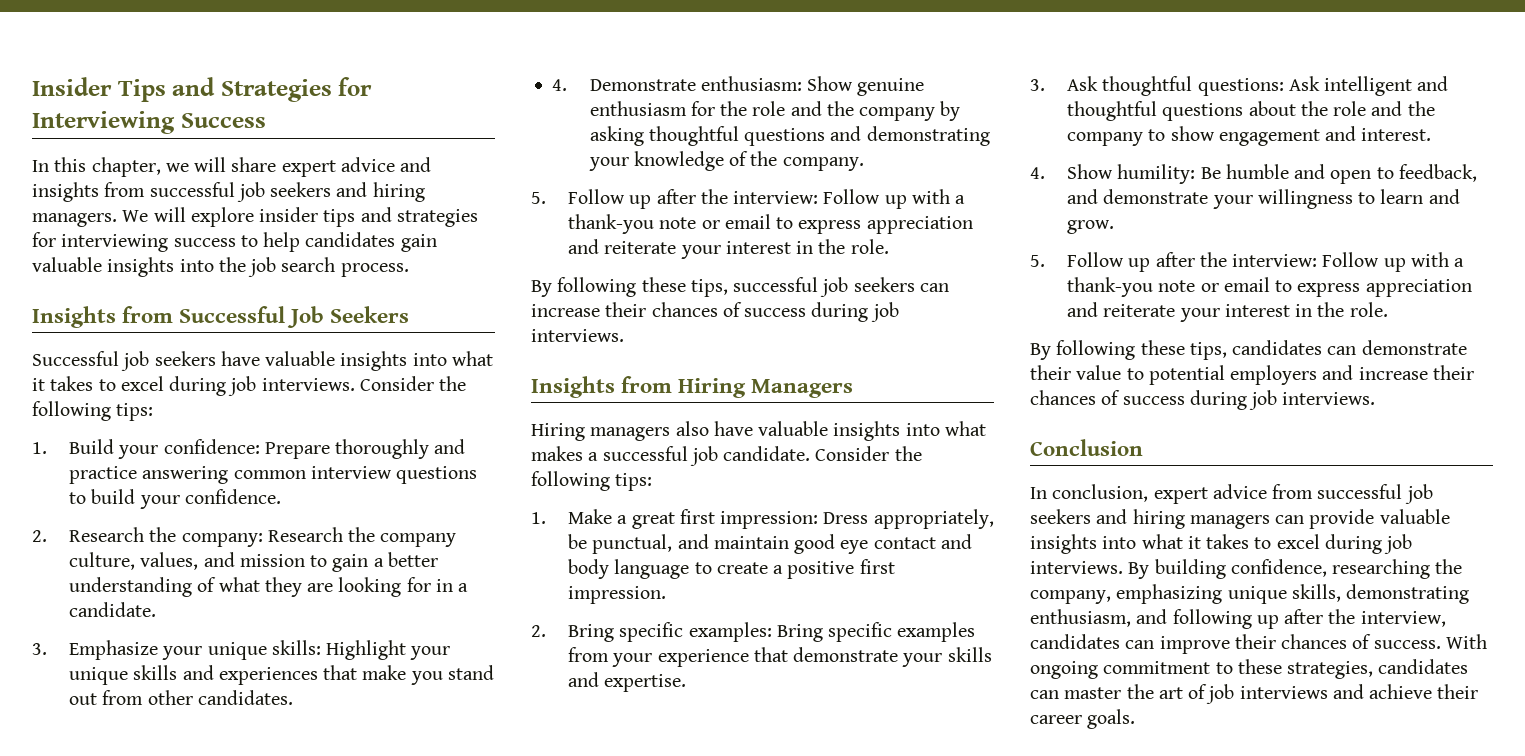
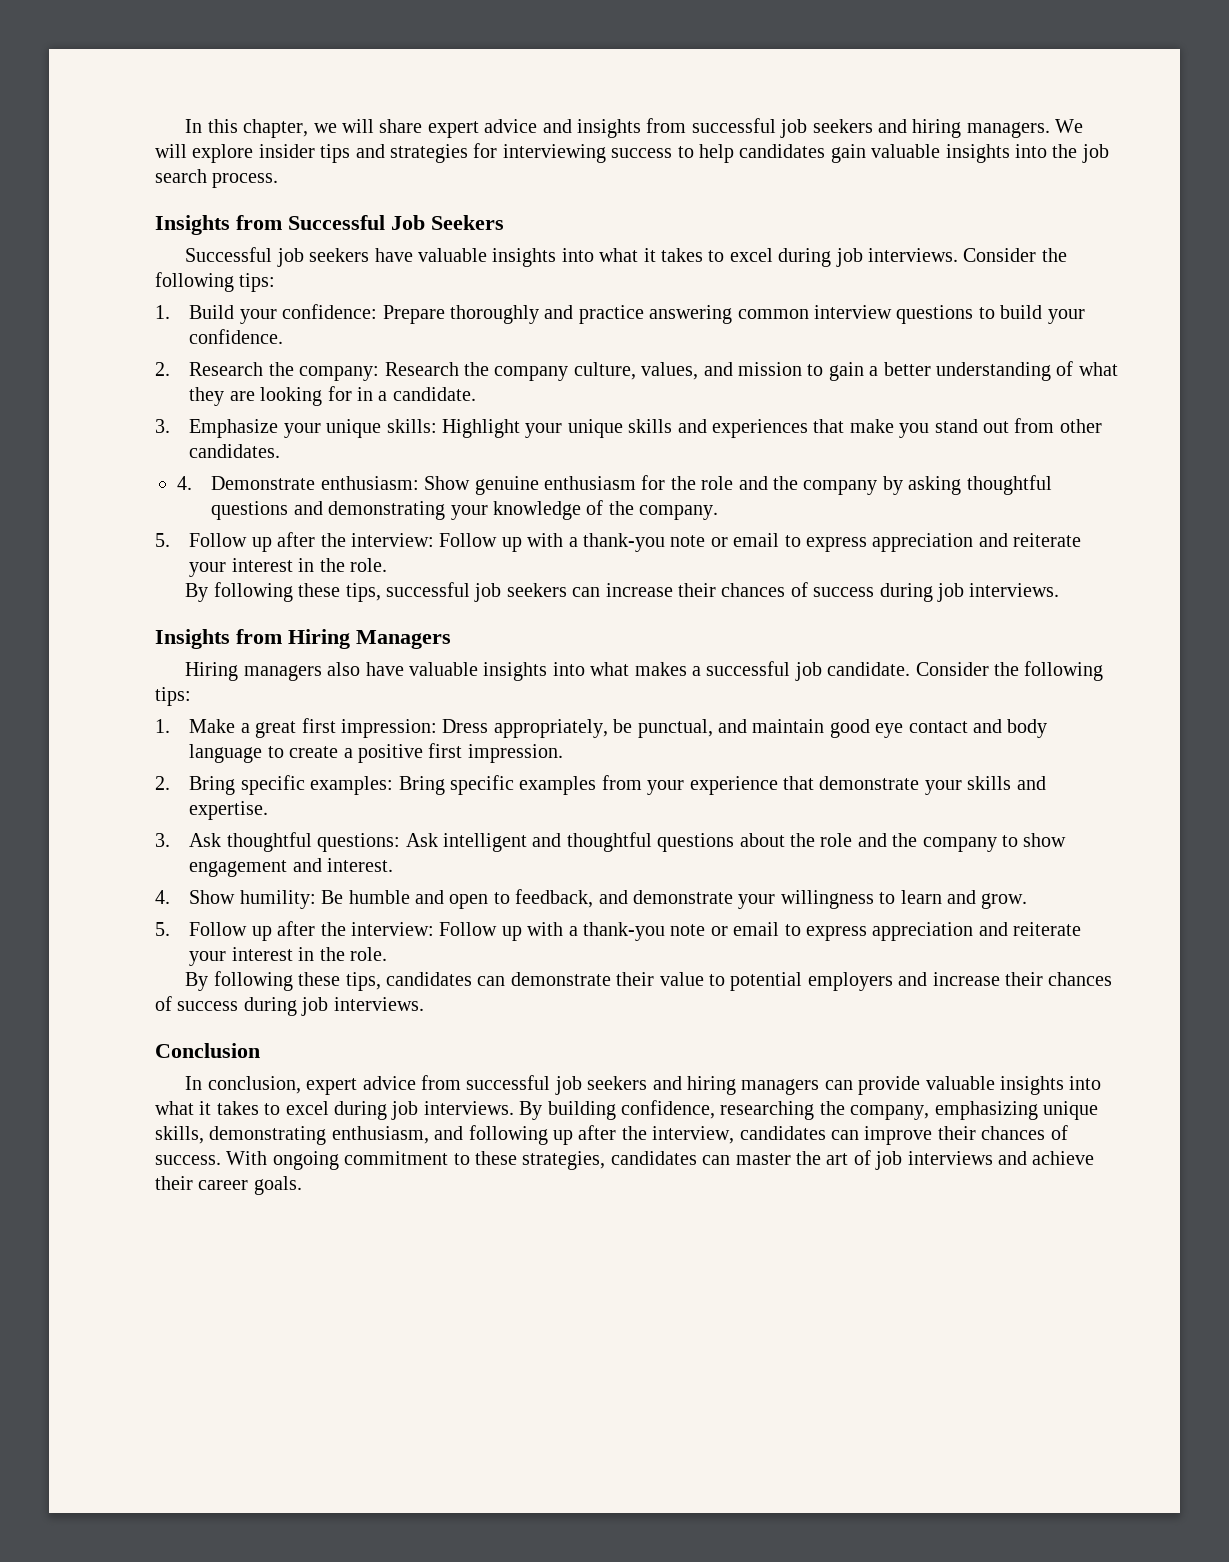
- Insider Tips and Strategies for Interviewing Success

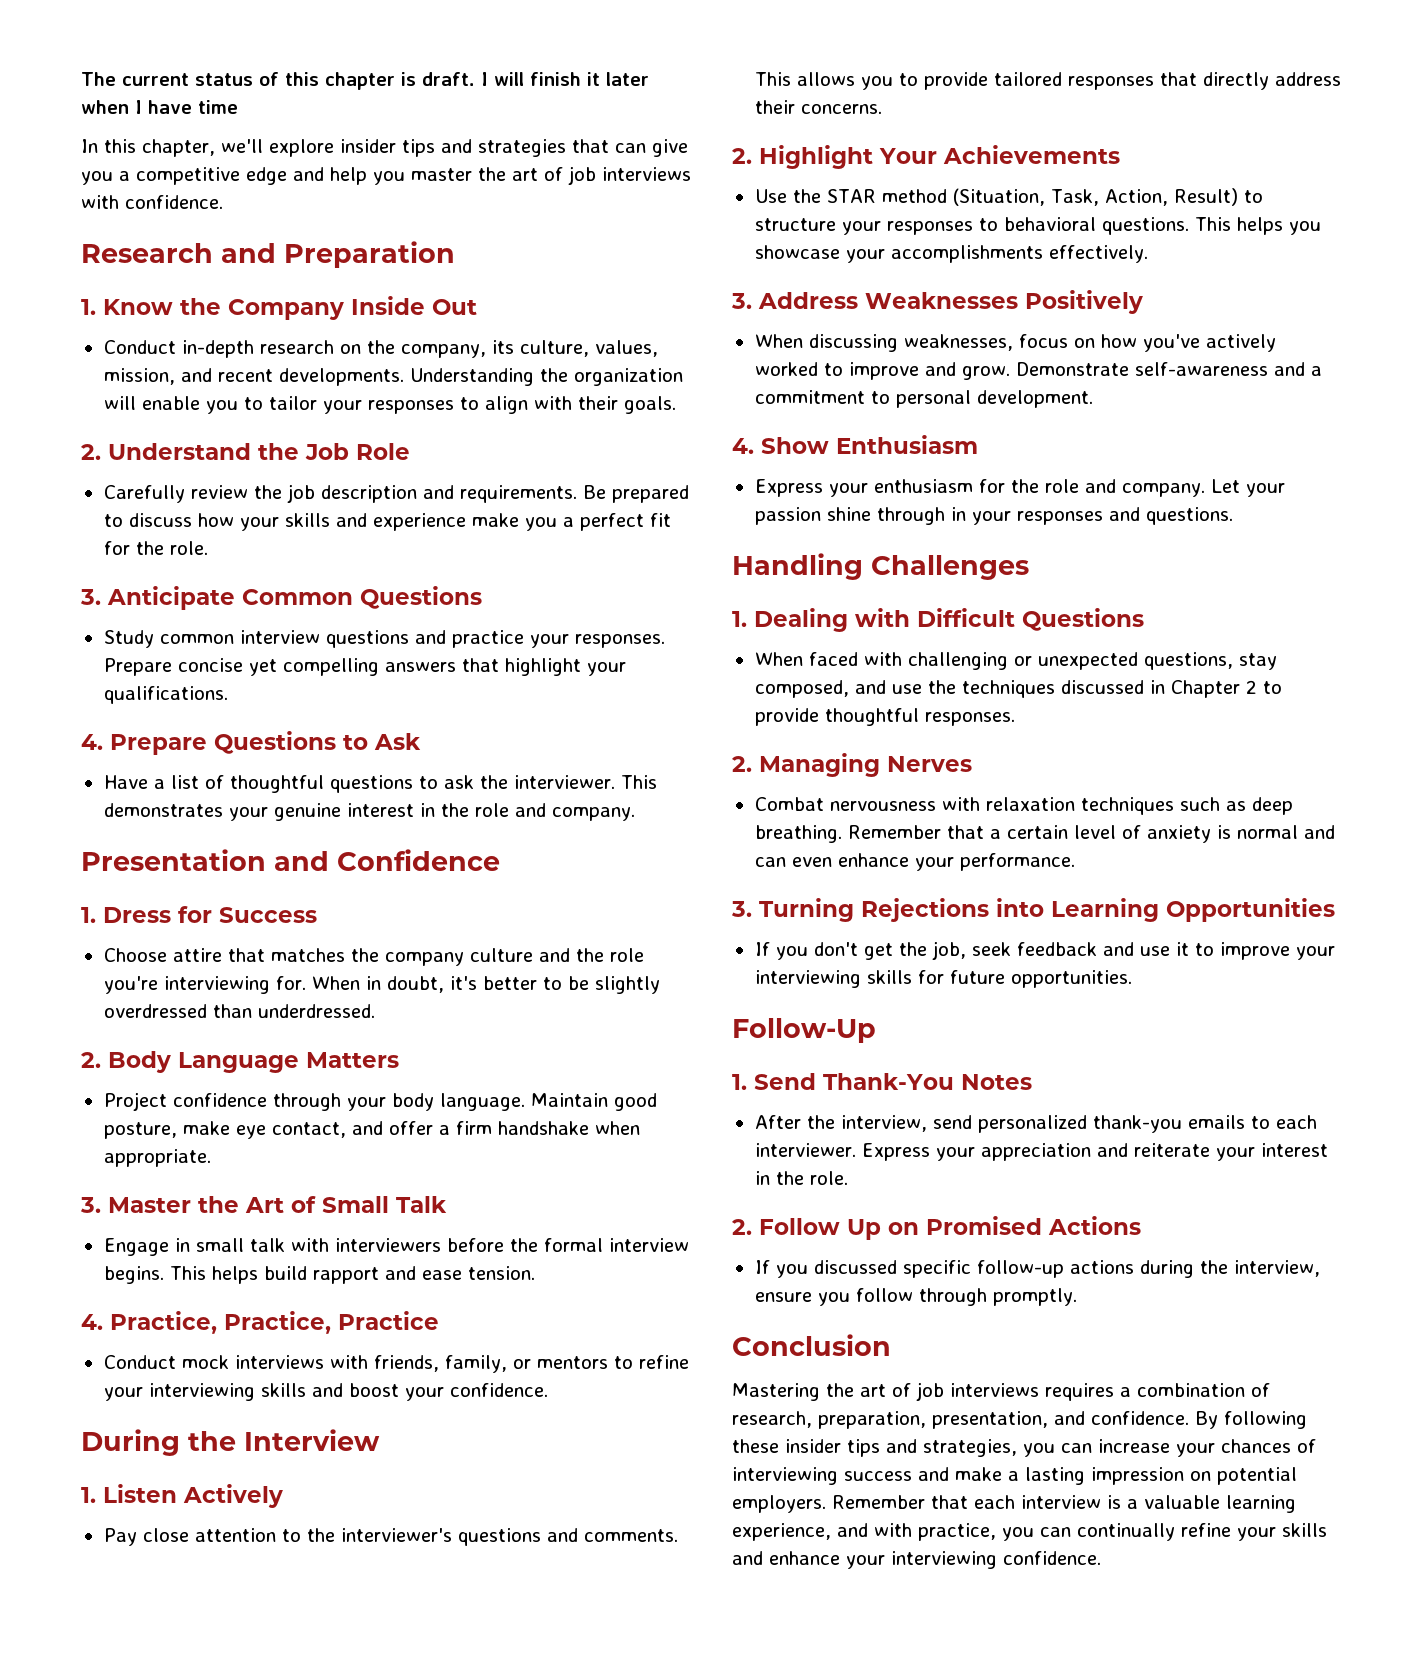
- In this chapter, we will share expert advice and insights from successful job seekers and hiring managers. We will explore insider tips and strategies for interviewing success to help candidates gain valuable insights into the job search process.
- Insights from Successful Job Seekers
- Successful job seekers have valuable insights into what it takes to excel during job interviews. Consider the following tips:
- 1. Build your confidence: Prepare thoroughly and practice answering common interview questions to build your confidence.
- 2. Research the company: Research the company culture, values, and mission to gain a better understanding of what they are looking for in a candidate.
- 3. Emphasize your unique skills: Highlight your unique skills and experiences that make you stand out from other candidates.
- 4. Demonstrate enthusiasm: Show genuine enthusiasm for the role and the company by asking thoughtful questions and demonstrating your knowledge of the company.
- 5. Follow up after the interview: Follow up with a thank-you note or email to express appreciation and reiterate your interest in the role.
- By following these tips, successful job seekers can increase their chances of success during job interviews.
- Insights from Hiring Managers
- Hiring managers also have valuable insights into what makes a successful job candidate. Consider the following tips:
- 1. Make a great first impression: Dress appropriately, be punctual, and maintain good eye contact and body language to create a positive first impression.
- 2. Bring specific examples: Bring specific examples from your experience that demonstrate your skills and expertise.
- 3. Ask thoughtful questions: Ask intelligent and thoughtful questions about the role and the company to show engagement and interest.
- 4. Show humility: Be humble and open to feedback, and demonstrate your willingness to learn and grow.
- 5. Follow up after the interview: Follow up with a thank-you note or email to express appreciation and reiterate your interest in the role.
- By following these tips, candidates can demonstrate their value to potential employers and increase their chances of success during job interviews.
+ The current status of this chapter is draft. I will finish it later when I have time
+ In this chapter, we'll explore insider tips and strategies that can give you a competitive edge and help you master the art of job interviews with confidence.
+ Research and Preparation
+ 1. Know the Company Inside Out
+ Conduct in-depth research on the company, its culture, values, mission, and recent developments. Understanding the organization will enable you to tailor your responses to align with their goals.
+ 2. Understand the Job Role
+ Carefully review the job description and requirements. Be prepared to discuss how your skills and experience make you a perfect fit for the role.
+ 3. Anticipate Common Questions
+ Study common interview questions and practice your responses. Prepare concise yet compelling answers that highlight your qualifications.
+ 4. Prepare Questions to Ask
+ Have a list of thoughtful questions to ask the interviewer. This demonstrates your genuine interest in the role and company.
+ Presentation and Confidence
+ 1. Dress for Success
+ Choose attire that matches the company culture and the role you're interviewing for. When in doubt, it's better to be slightly overdressed than underdressed.
+ 2. Body Language Matters
+ Project confidence through your body language. Maintain good posture, make eye contact, and offer a firm handshake when appropriate.
+ 3. Master the Art of Small Talk
+ Engage in small talk with interviewers before the formal interview begins. This helps build rapport and ease tension.
+ 4. Practice, Practice, Practice
+ Conduct mock interviews with friends, family, or mentors to refine your interviewing skills and boost your confidence.
+ During the Interview
+ 1. Listen Actively
+ Pay close attention to the interviewer's questions and comments. This allows you to provide tailored responses that directly address their concerns.
+ 2. Highlight Your Achievements
+ Use the STAR method (Situation, Task, Action, Result) to structure your responses to behavioral questions. This helps you showcase your accomplishments effectively.
+ 3. Address Weaknesses Positively
+ When discussing weaknesses, focus on how you've actively worked to improve and grow. Demonstrate self-awareness and a commitment to personal development.
+ 4. Show Enthusiasm
+ Express your enthusiasm for the role and company. Let your passion shine through in your responses and questions.
+ Handling Challenges
+ 1. Dealing with Difficult Questions
+ When faced with challenging or unexpected questions, stay composed, and use the techniques discussed in Chapter 2 to provide thoughtful responses.
+ 2. Managing Nerves
+ Combat nervousness with relaxation techniques such as deep breathing. Remember that a certain level of anxiety is normal and can even enhance your performance.
+ 3. Turning Rejections into Learning Opportunities
+ If you don't get the job, seek feedback and use it to improve your interviewing skills for future opportunities.
+ Follow-Up
+ 1. Send Thank-You Notes
+ After the interview, send personalized thank-you emails to each interviewer. Express your appreciation and reiterate your interest in the role.
+ 2. Follow Up on Promised Actions
+ If you discussed specific follow-up actions during the interview, ensure you follow through promptly.
  Conclusion
- In conclusion, expert advice from successful job seekers and hiring managers can provide valuable insights into what it takes to excel during job interviews. By building confidence, researching the company, emphasizing unique skills, demonstrating enthusiasm, and following up after the interview, candidates can improve their chances of success. With ongoing commitment to these strategies, candidates can master the art of job interviews and achieve their career goals.
+ Mastering the art of job interviews requires a combination of research, preparation, presentation, and confidence. By following these insider tips and strategies, you can increase your chances of interviewing success and make a lasting impression on potential employers. Remember that each interview is a valuable learning experience, and with practice, you can continually refine your skills and enhance your interviewing confidence.

